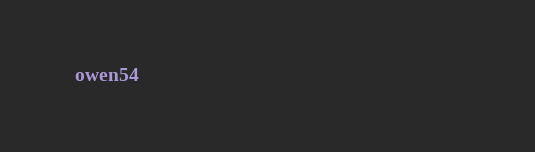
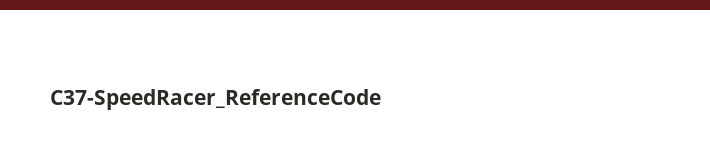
- owen54
+ C37-SpeedRacer_ReferenceCode

